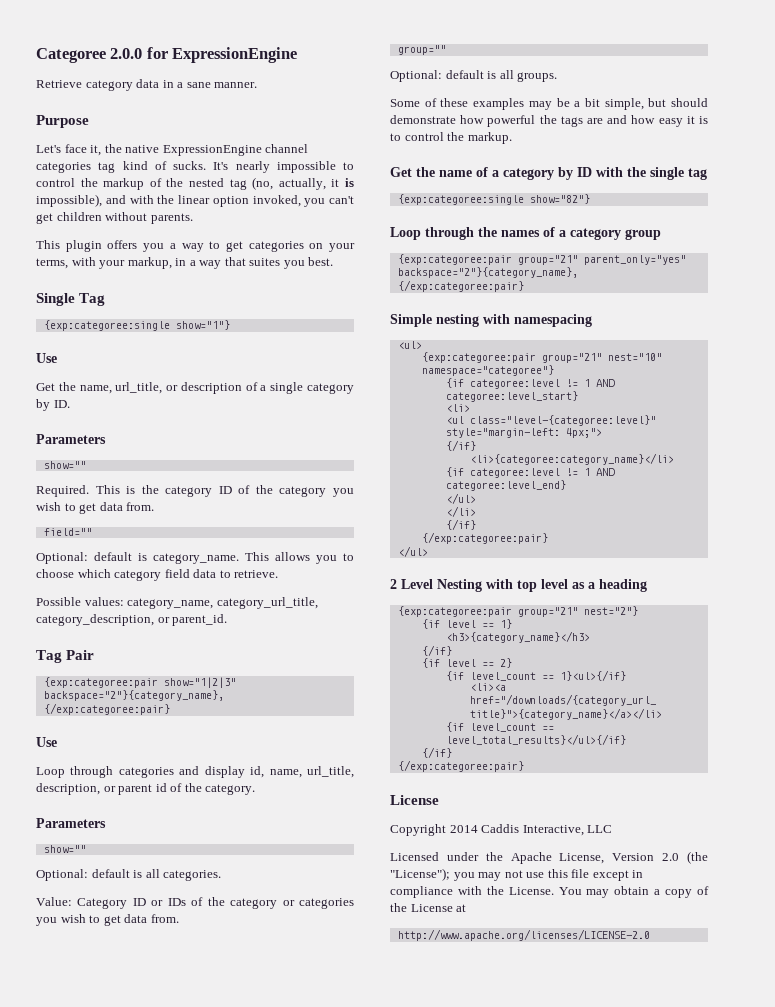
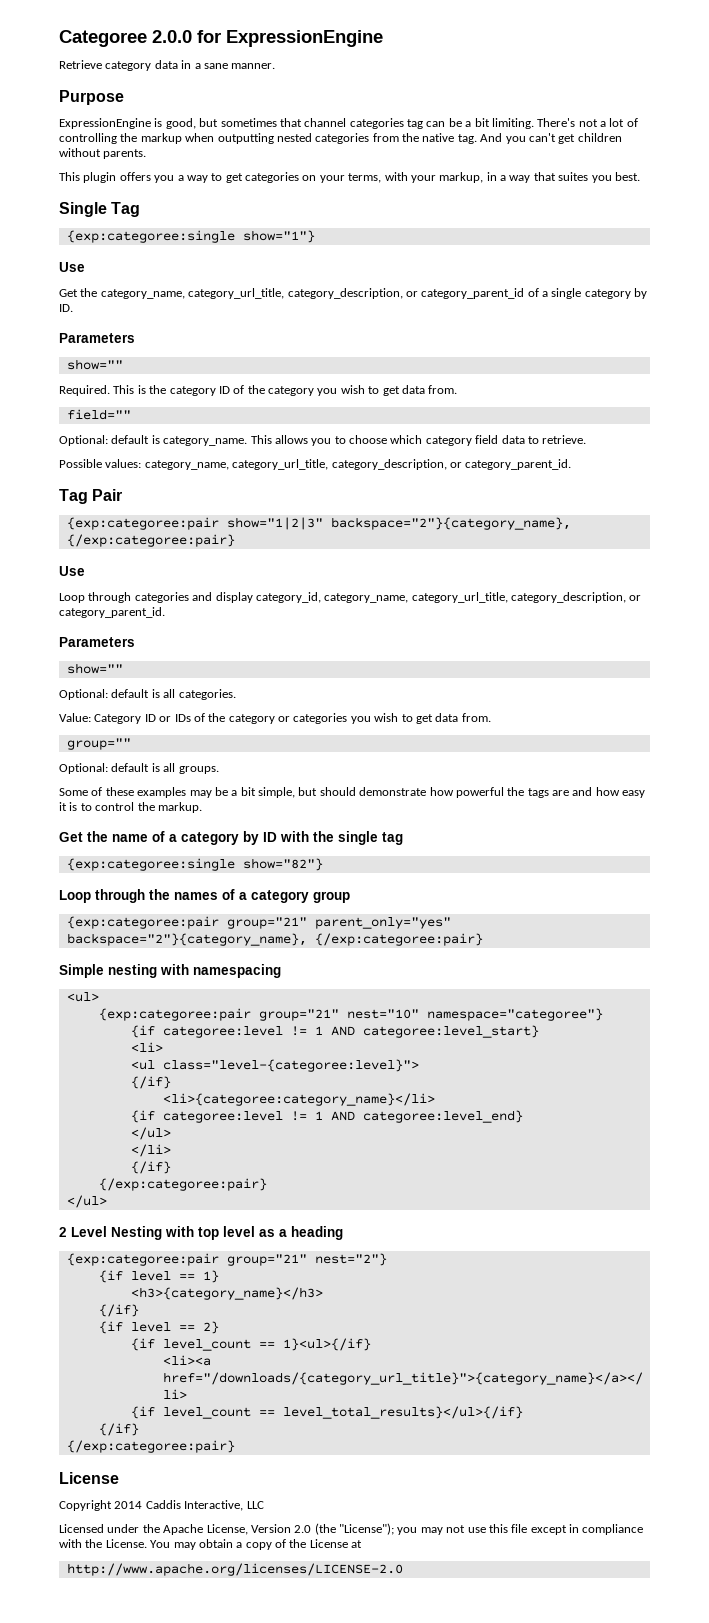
- Let's face it, the native ExpressionEngine channel categories tag kind of sucks. It's nearly impossible to control the markup of the nested tag (no, actually, it is impossible), and with the linear option invoked, you can't get children without parents.
+ ExpressionEngine is good, but sometimes that channel categories tag can be a bit limiting. There's not a lot of controlling the markup when outputting nested categories from the native tag. And you can't get children without parents.
- Get the name, url_title, or description of a single category by ID.
+ Get the category_name, category_url_title, category_description, or category_parent_id of a single category by ID.
- Possible values: category_name, category_url_title, category_description, or parent_id.
+ Possible values: category_name, category_url_title, category_description, or category_parent_id.
- Loop through categories and display id, name, url_title, description, or parent id of the category.
+ Loop through categories and display category_id, category_name, category_url_title, category_description, or category_parent_id.
- <ul class="level-{categoree:level}" style="margin-left: 4px;">
+ <ul class="level-{categoree:level}">

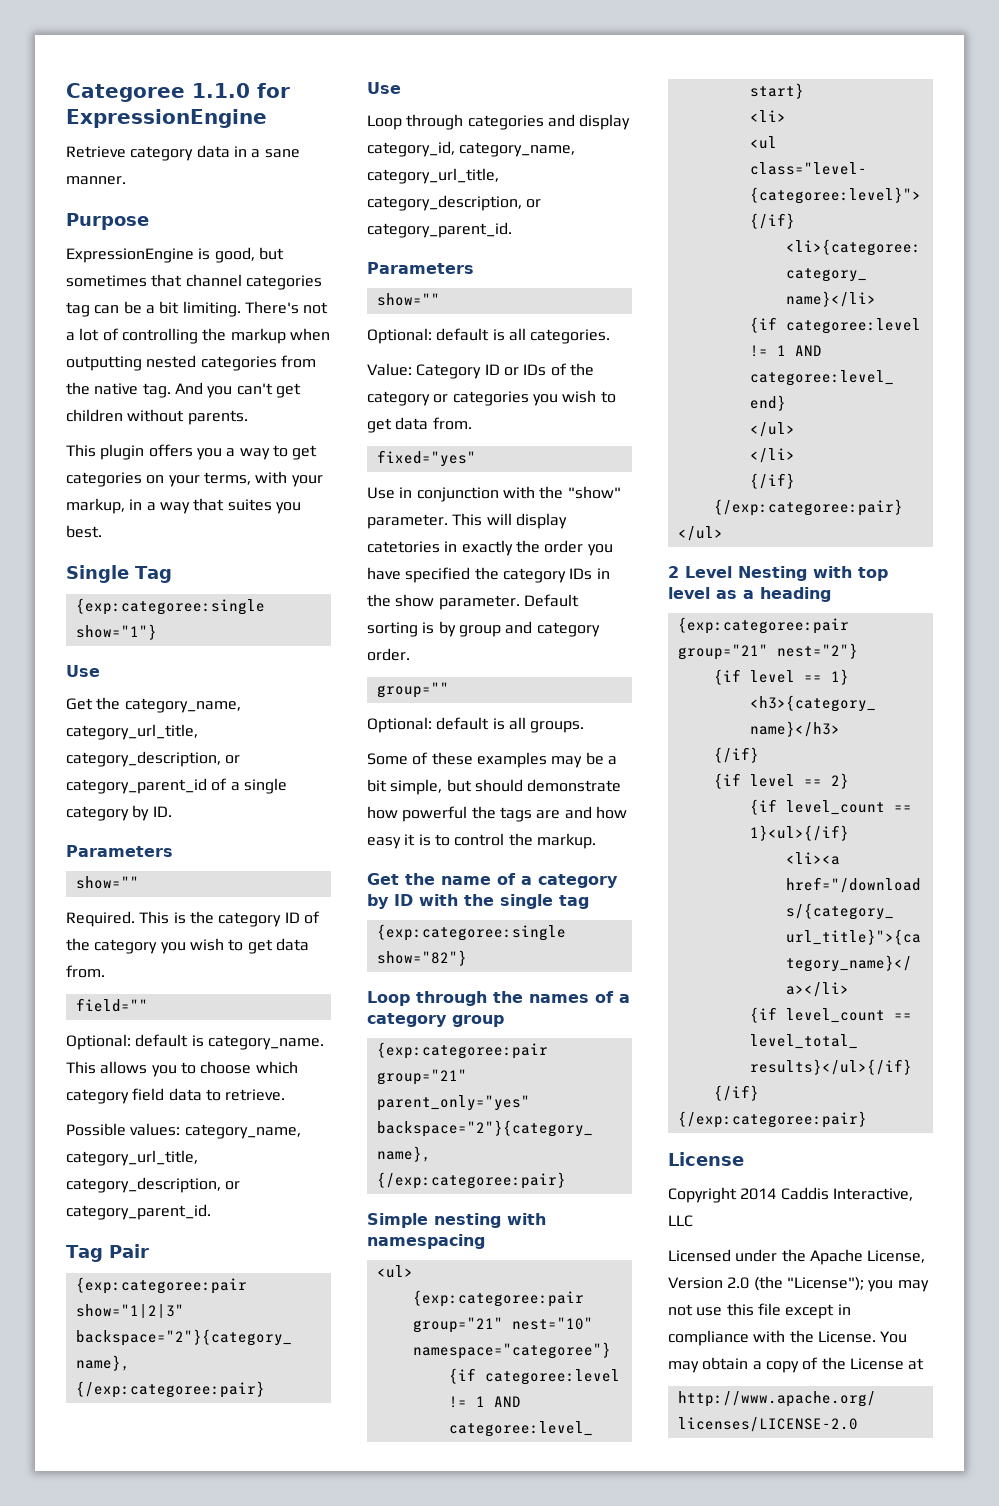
- Categoree 2.0.0 for ExpressionEngine
+ Categoree 1.1.0 for ExpressionEngine
+ fixed="yes"
+ Use in conjunction with the "show" parameter. This will display catetories in exactly the order you have specified the category IDs in the show parameter. Default sorting is by group and category order.

